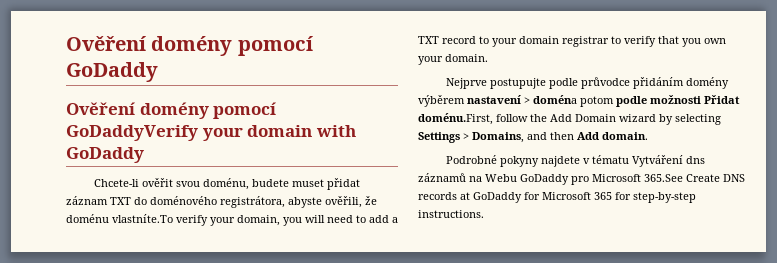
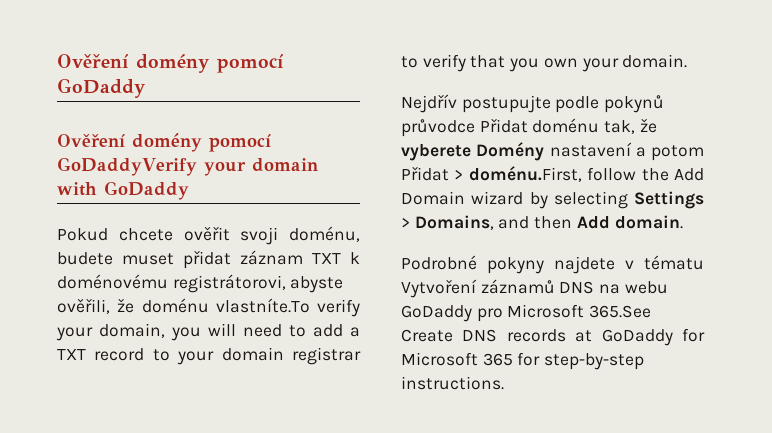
- Chcete-li ověřit svou doménu, budete muset přidat záznam TXT do doménového registrátora, abyste ověřili, že doménu vlastníte.To verify your domain, you will need to add a TXT record to your domain registrar to verify that you own your domain.
+ Pokud chcete ověřit svoji doménu, budete muset přidat záznam TXT k doménovému registrátorovi, abyste ověřili, že doménu vlastníte.To verify your domain, you will need to add a TXT record to your domain registrar to verify that you own your domain.
- Nejprve postupujte podle průvodce přidáním domény výběrem nastavení > doména potom podle možnosti Přidat doménu.First, follow the Add Domain wizard by selecting Settings > Domains, and then Add domain.
+ Nejdřív postupujte podle pokynů průvodce Přidat doménu tak, že vyberete Domény nastavení a potom Přidat > doménu.First, follow the Add Domain wizard by selecting Settings > Domains, and then Add domain.
- Podrobné pokyny najdete v tématu Vytváření dns záznamů na Webu GoDaddy pro Microsoft 365.See Create DNS records at GoDaddy for Microsoft 365 for step-by-step instructions.
+ Podrobné pokyny najdete v tématu Vytvoření záznamů DNS na webu GoDaddy pro Microsoft 365.See Create DNS records at GoDaddy for Microsoft 365 for step-by-step instructions.

